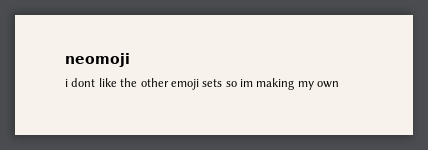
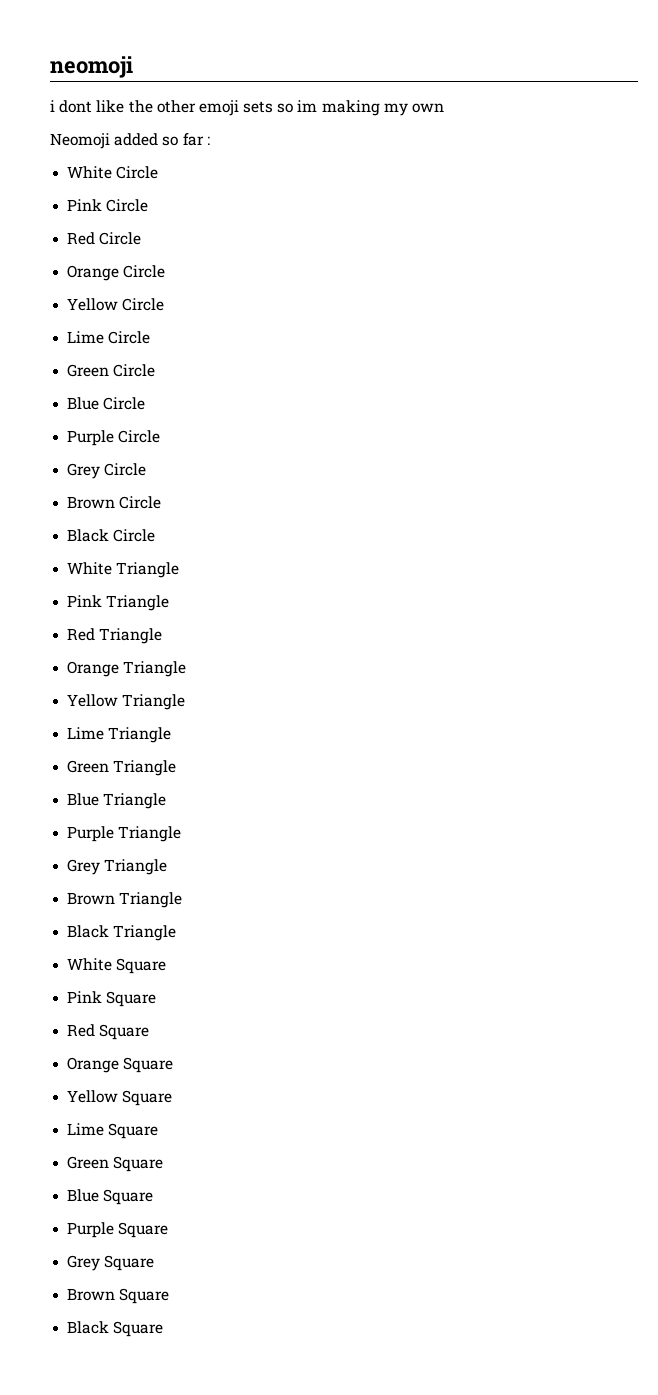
+ Neomoji added so far :
+ White Circle
+ Pink Circle
+ Red Circle
+ Orange Circle
+ Yellow Circle
+ Lime Circle
+ Green Circle
+ Blue Circle
+ Purple Circle
+ Grey Circle
+ Brown Circle
+ Black Circle
+ White Triangle
+ Pink Triangle
+ Red Triangle
+ Orange Triangle
+ Yellow Triangle
+ Lime Triangle
+ Green Triangle
+ Blue Triangle
+ Purple Triangle
+ Grey Triangle
+ Brown Triangle
+ Black Triangle
+ White Square
+ Pink Square
+ Red Square
+ Orange Square
+ Yellow Square
+ Lime Square
+ Green Square
+ Blue Square
+ Purple Square
+ Grey Square
+ Brown Square
+ Black Square

